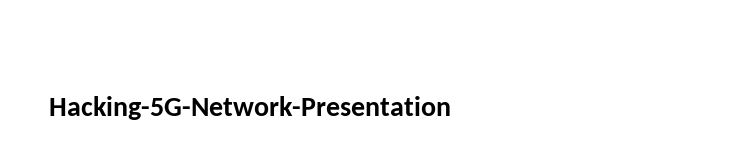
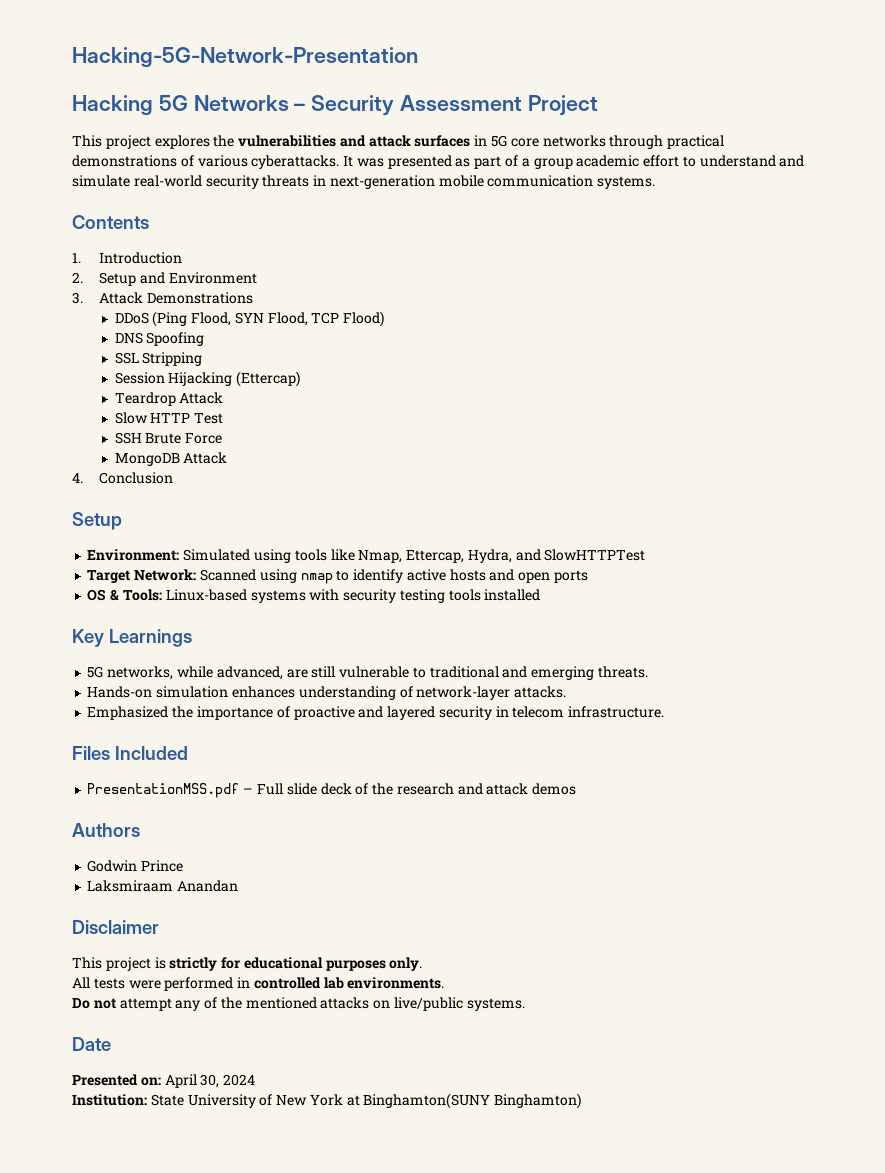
+ Hacking 5G Networks – Security Assessment Project
+ This project explores the vulnerabilities and attack surfaces in 5G core networks through practical demonstrations of various cyberattacks. It was presented as part of a group academic effort to understand and simulate real-world security threats in next-generation mobile communication systems.
+ Contents
+ 1. Introduction
+ 2. Setup and Environment
+ 3. Attack Demonstrations
+ DDoS (Ping Flood, SYN Flood, TCP Flood)
+ DNS Spoofing
+ SSL Stripping
+ Session Hijacking (Ettercap)
+ Teardrop Attack
+ Slow HTTP Test
+ SSH Brute Force
+ MongoDB Attack
+ 4. Conclusion
+ Setup
+ Environment: Simulated using tools like Nmap, Ettercap, Hydra, and SlowHTTPTest
+ Target Network: Scanned using nmap to identify active hosts and open ports
+ OS & Tools: Linux-based systems with security testing tools installed
+ Key Learnings
+ 5G networks, while advanced, are still vulnerable to traditional and emerging threats.
+ Hands-on simulation enhances understanding of network-layer attacks.
+ Emphasized the importance of proactive and layered security in telecom infrastructure.
+ Files Included
+ PresentationMSS.pdf – Full slide deck of the research and attack demos
+ Authors
+ Godwin Prince
+ Laksmiraam Anandan
+ Disclaimer
+ This project is strictly for educational purposes only.
+ All tests were performed in controlled lab environments.
+ Do not attempt any of the mentioned attacks on live/public systems.
+ Date
+ Presented on: April 30, 2024
+ Institution: State University of New York at Binghamton(SUNY Binghamton)

